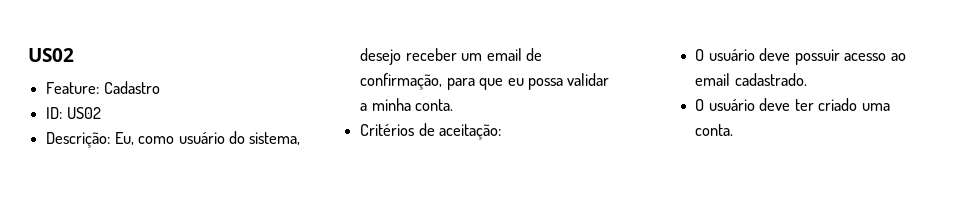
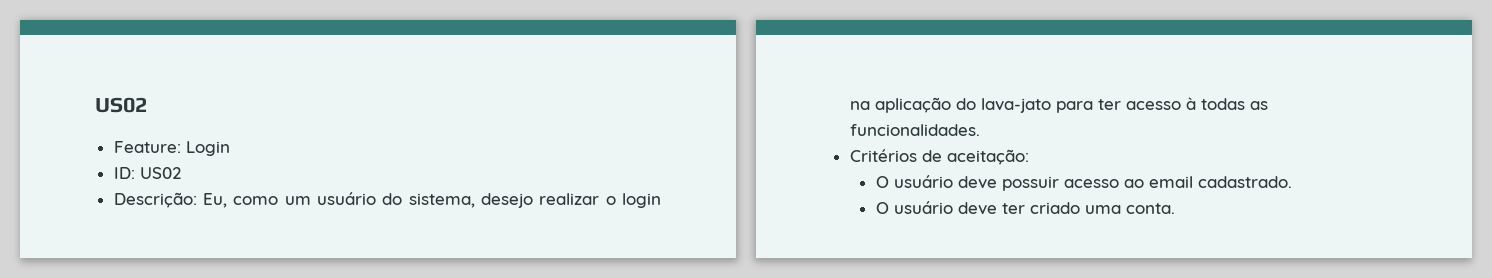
- Feature: Cadastro
+ Feature: Login
- Descrição: Eu, como usuário do sistema, desejo receber um email de confirmação, para que eu possa validar a minha conta.
+ Descrição: Eu, como um usuário do sistema, desejo realizar o login na aplicação do lava-jato para ter acesso à todas as funcionalidades.

